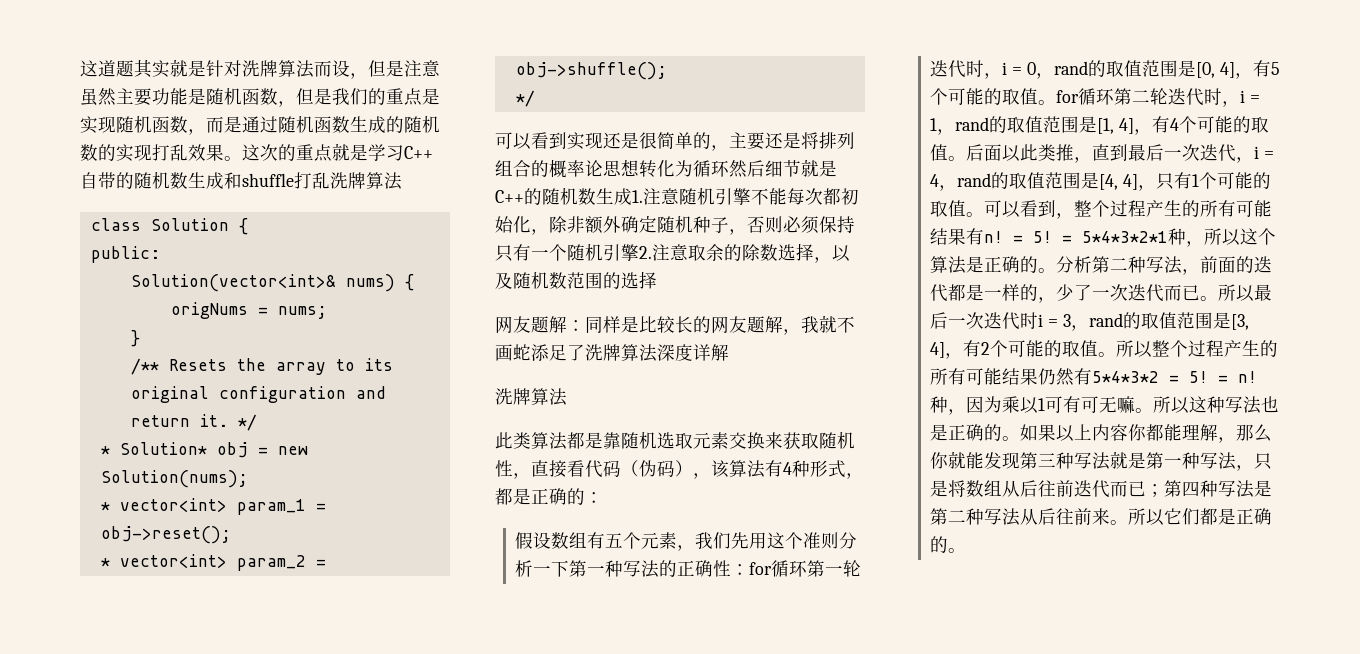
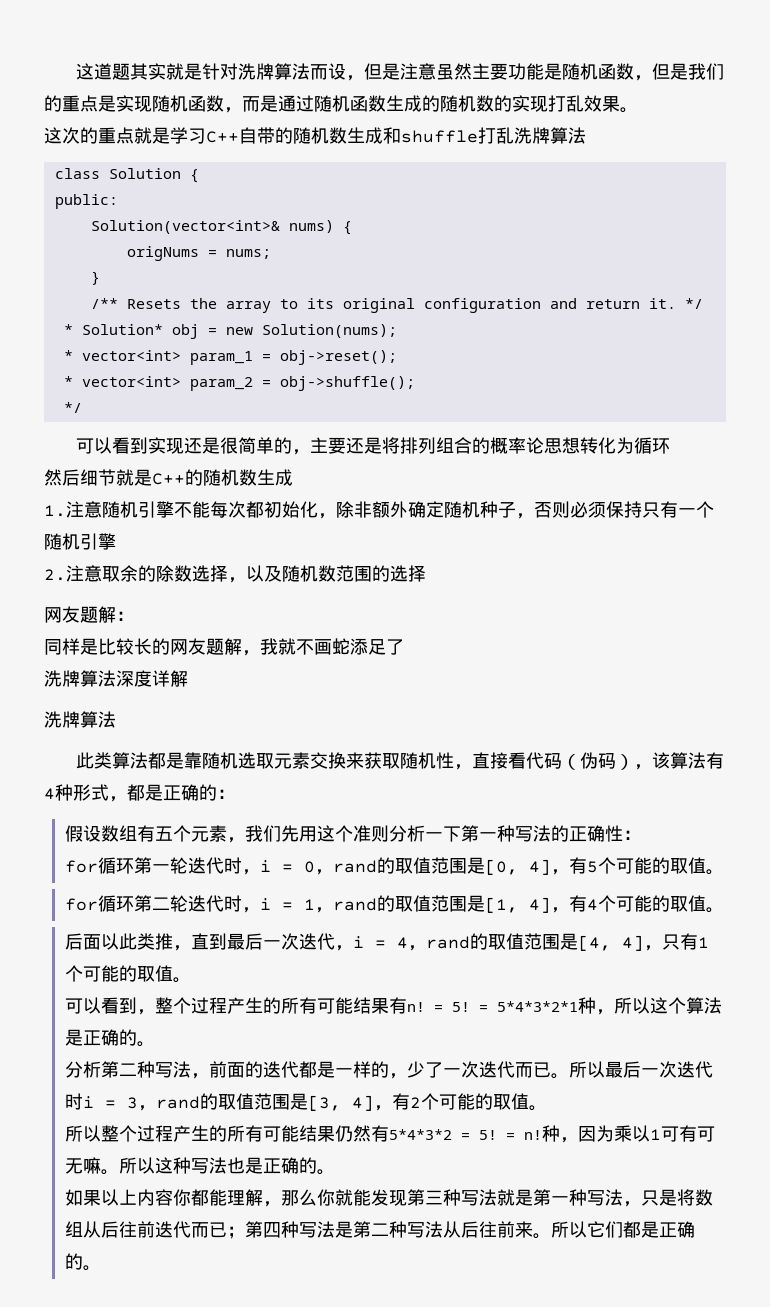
- 这道题其实就是针对洗牌算法而设，但是注意虽然主要功能是随机函数，但是我们的重点是实现随机函数，而是通过随机函数生成的随机数的实现打乱效果。这次的重点就是学习C++自带的随机数生成和shuffle打乱洗牌算法
+ 这道题其实就是针对洗牌算法而设，但是注意虽然主要功能是随机函数，但是我们的重点是实现随机函数，而是通过随机函数生成的随机数的实现打乱效果。
+ 这次的重点就是学习C++自带的随机数生成和shuffle打乱洗牌算法
- 可以看到实现还是很简单的，主要还是将排列组合的概率论思想转化为循环然后细节就是C++的随机数生成1.注意随机引擎不能每次都初始化，除非额外确定随机种子，否则必须保持只有一个随机引擎2.注意取余的除数选择，以及随机数范围的选择
+ 可以看到实现还是很简单的，主要还是将排列组合的概率论思想转化为循环
+ 然后细节就是C++的随机数生成
+ 1.注意随机引擎不能每次都初始化，除非额外确定随机种子，否则必须保持只有一个随机引擎
+ 2.注意取余的除数选择，以及随机数范围的选择
- 网友题解：同样是比较长的网友题解，我就不画蛇添足了洗牌算法深度详解
+ 网友题解：
+ 同样是比较长的网友题解，我就不画蛇添足了
+ 洗牌算法深度详解
- 假设数组有五个元素，我们先用这个准则分析一下第一种写法的正确性：for循环第一轮迭代时，i = 0，rand的取值范围是[0, 4]，有5个可能的取值。for循环第二轮迭代时，i = 1，rand的取值范围是[1, 4]，有4个可能的取值。后面以此类推，直到最后一次迭代，i = 4，rand的取值范围是[4, 4]，只有1个可能的取值。可以看到，整个过程产生的所有可能结果有n!
+ 假设数组有五个元素，我们先用这个准则分析一下第一种写法的正确性：
+ for循环第一轮迭代时，i = 0，rand的取值范围是[0, 4]，有5个可能的取值。
+ for循环第二轮迭代时，i = 1，rand的取值范围是[1, 4]，有4个可能的取值。
+ 后面以此类推，直到最后一次迭代，i = 4，rand的取值范围是[4, 4]，只有1个可能的取值。
+ 可以看到，整个过程产生的所有可能结果有n!
- = 5*4*3*2*1种，所以这个算法是正确的。分析第二种写法，前面的迭代都是一样的，少了一次迭代而已。
+ = 5*4*3*2*1种，所以这个算法是正确的。
+ 分析第二种写法，前面的迭代都是一样的，少了一次迭代而已。
- 所以最后一次迭代时i = 3，rand的取值范围是[3, 4]，有2个可能的取值。所以整个过程产生的所有可能结果仍然有5*4*3*2 = 5!
+ 所以最后一次迭代时i = 3，rand的取值范围是[3, 4]，有2个可能的取值。
+ 所以整个过程产生的所有可能结果仍然有5*4*3*2 = 5!
- 所以这种写法也是正确的。如果以上内容你都能理解，那么你就能发现第三种写法就是第一种写法，只是将数组从后往前迭代而已；第四种写法是第二种写法从后往前来。
+ 所以这种写法也是正确的。
+ 如果以上内容你都能理解，那么你就能发现第三种写法就是第一种写法，只是将数组从后往前迭代而已；第四种写法是第二种写法从后往前来。

